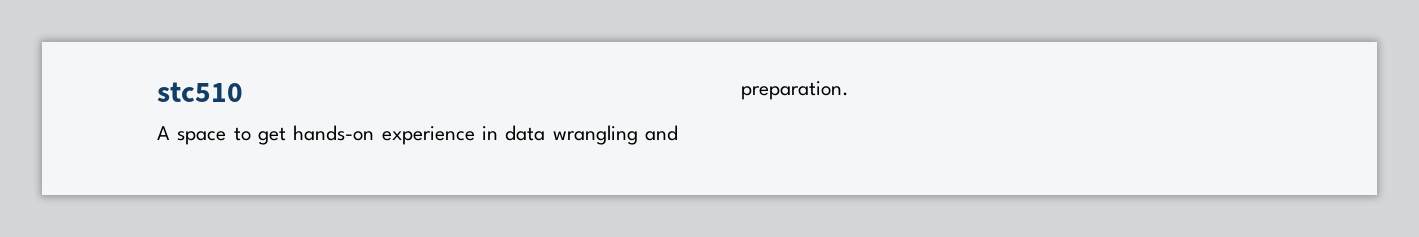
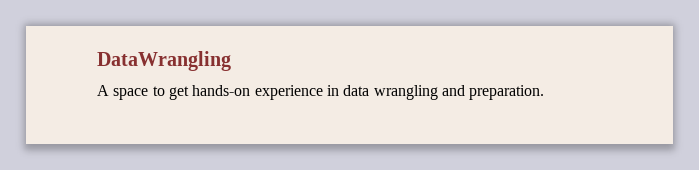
- stc510
+ DataWrangling

